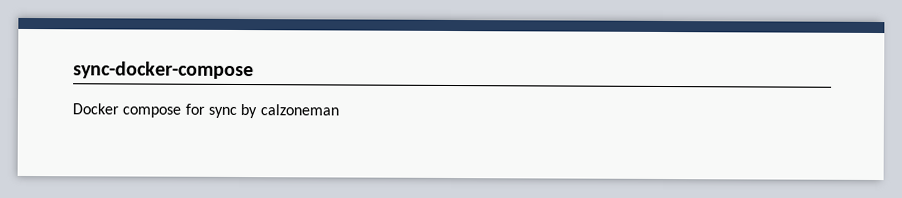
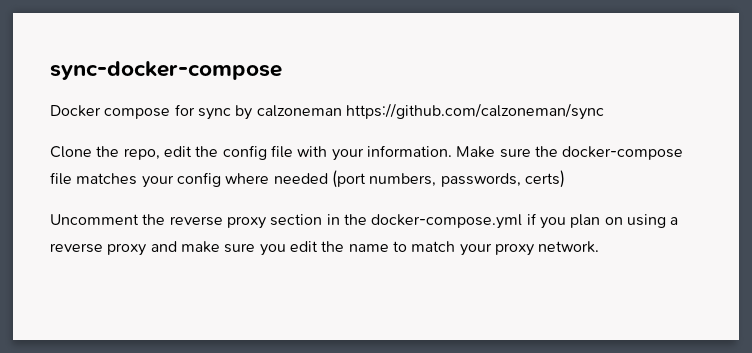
- Docker compose for sync by calzoneman
+ Docker compose for sync by calzoneman https://github.com/calzoneman/sync
+ Clone the repo, edit the config file with your information. Make sure the docker-compose file matches your config where needed (port numbers, passwords, certs)
+ Uncomment the reverse proxy section in the docker-compose.yml if you plan on using a reverse proxy and make sure you edit the name to match your proxy network.

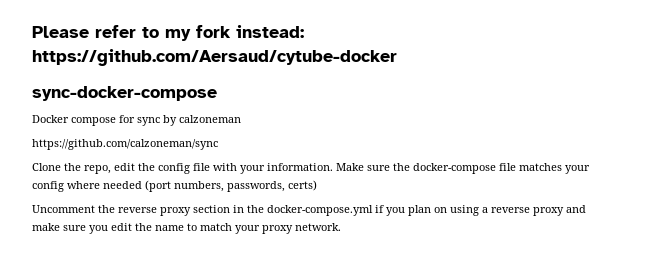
+ Please refer to my fork instead: https://github.com/Aersaud/cytube-docker
- Docker compose for sync by calzoneman https://github.com/calzoneman/sync
+ Docker compose for sync by calzoneman
+ https://github.com/calzoneman/sync

